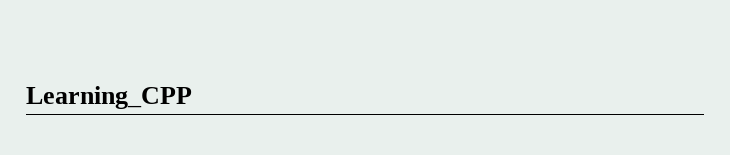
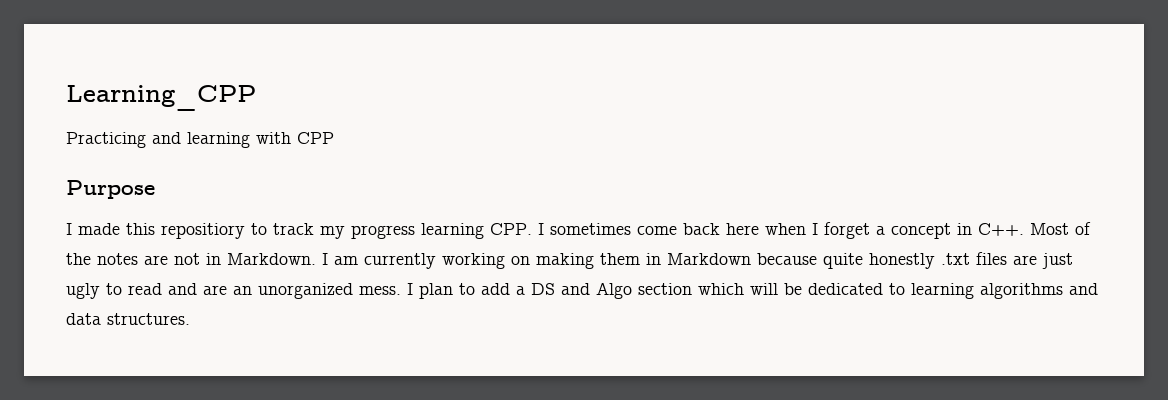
+ Practicing and learning with CPP
+ Purpose
+ I made this repositiory to track my progress learning CPP. I sometimes come back here when I forget a concept in C++. Most of the notes are not in Markdown. I am currently working on making them in Markdown because quite honestly .txt files are just ugly to read and are an unorganized mess. I plan to add a DS and Algo section which will be dedicated to learning algorithms and data structures.

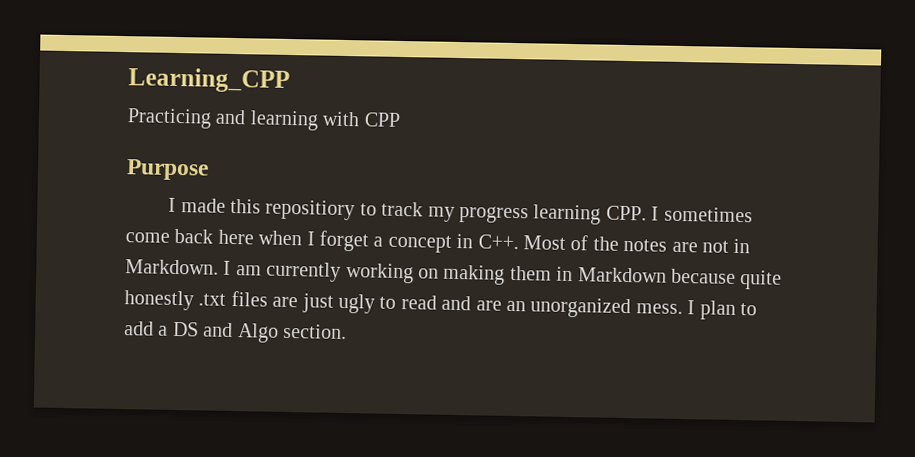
- I plan to add a DS and Algo section which will be dedicated to learning algorithms and data structures.
+ I plan to add a DS and Algo section.

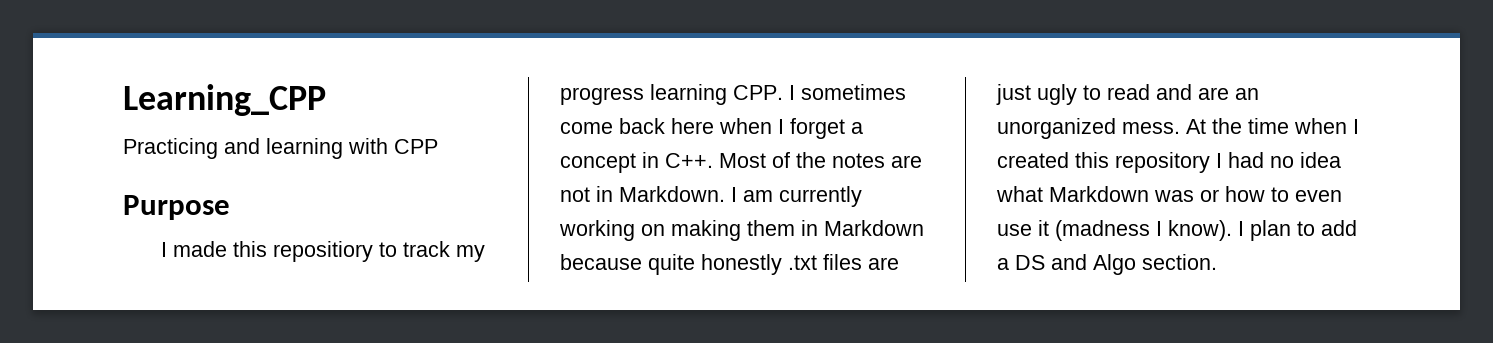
+ At the time when I created this repository I had no idea what Markdown was or how to even use it (madness I know).

